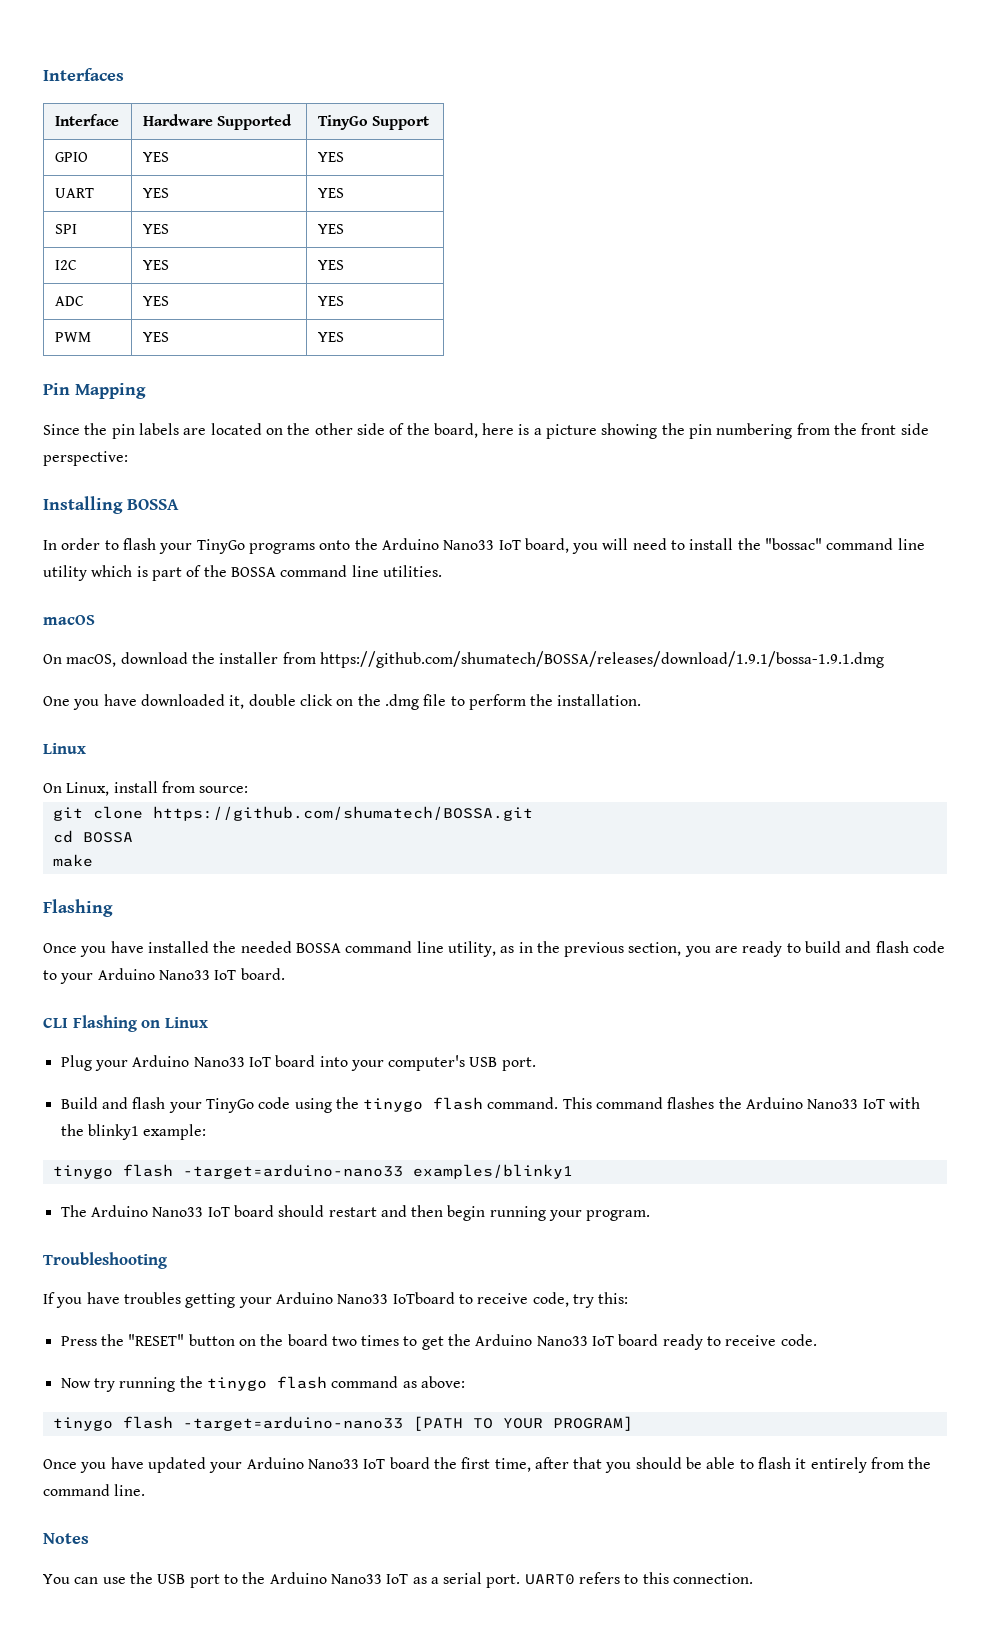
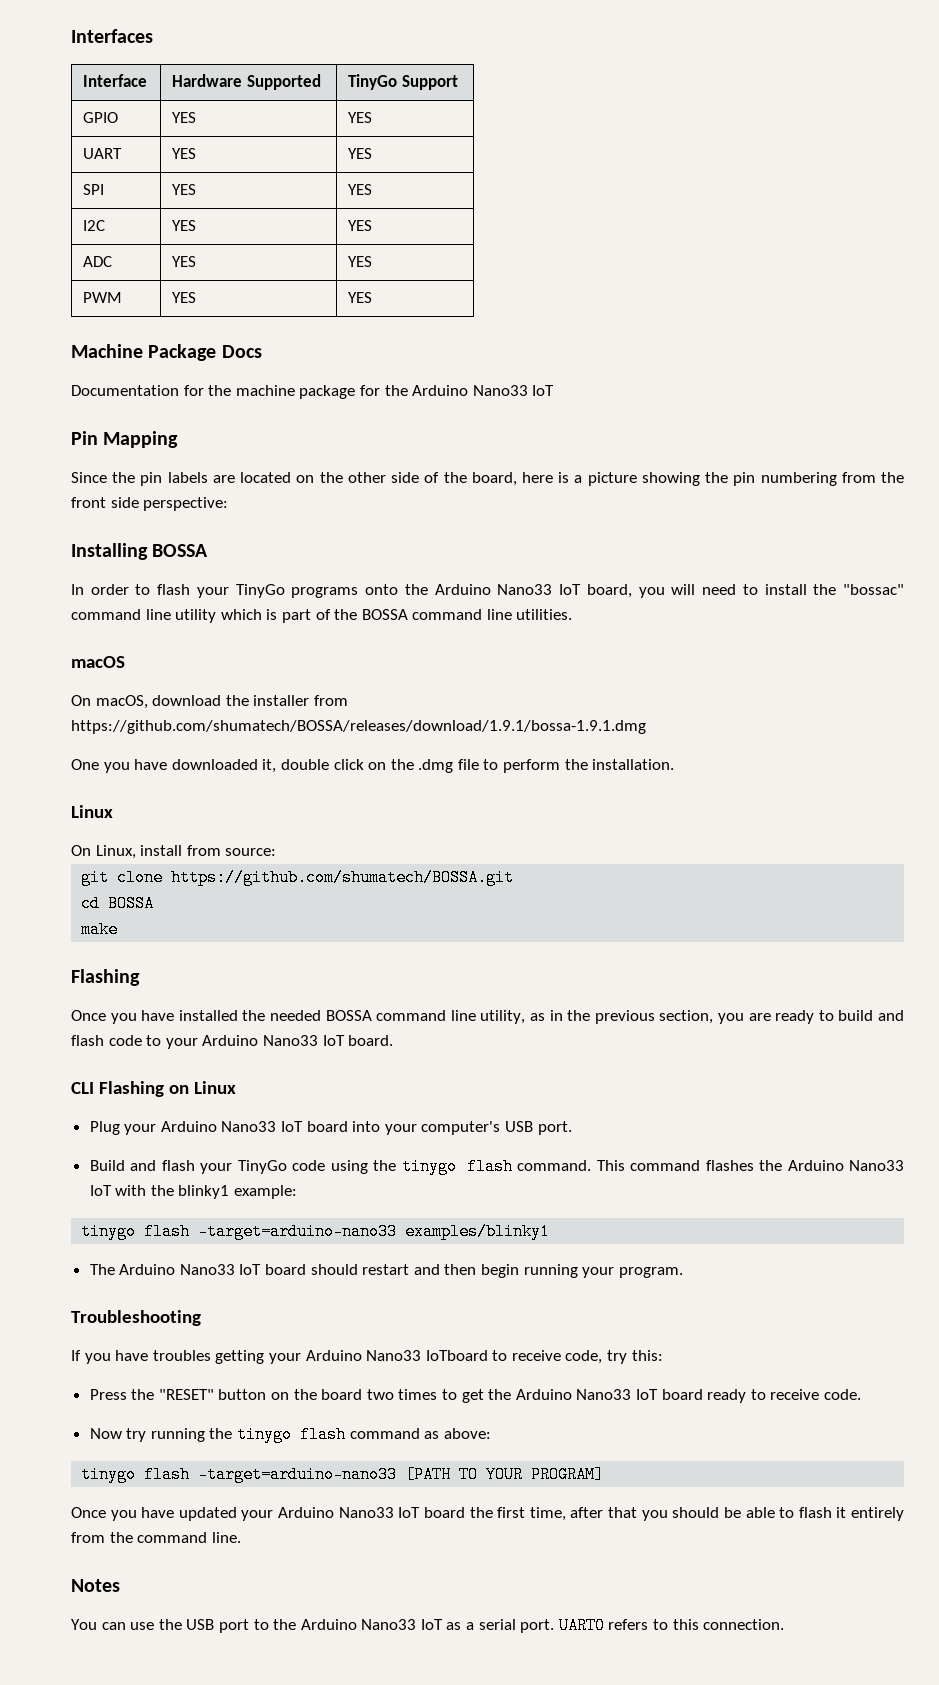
+ Machine Package Docs
+ Documentation for the machine package for the Arduino Nano33 IoT

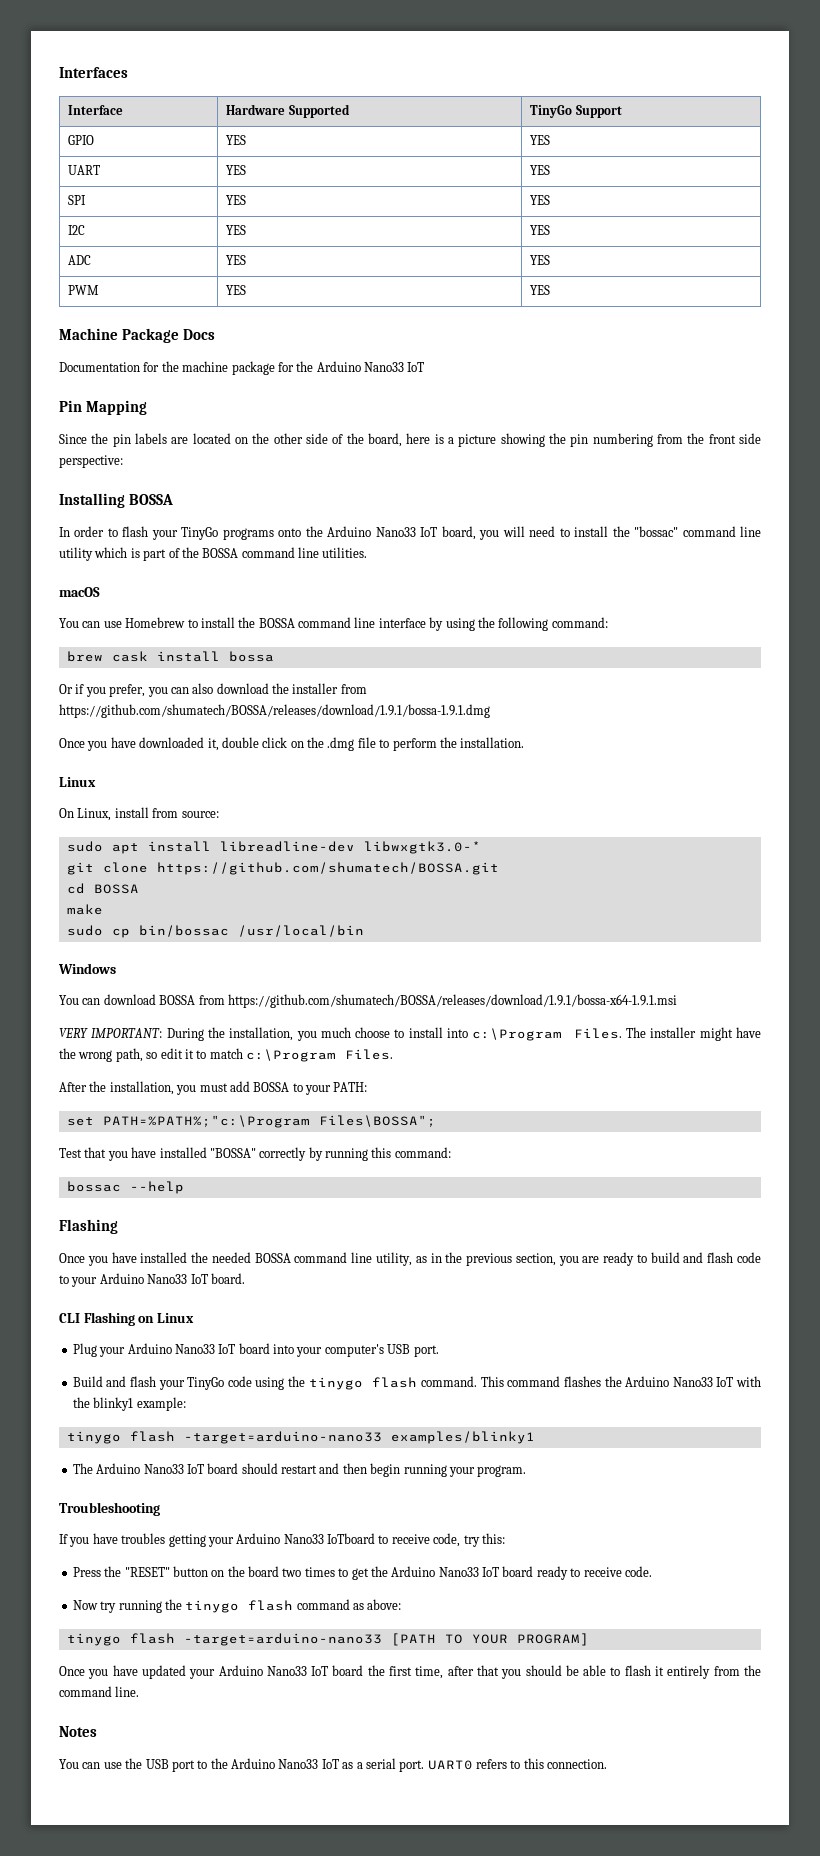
- On macOS, download the installer from https://github.com/shumatech/BOSSA/releases/download/1.9.1/bossa-1.9.1.dmg
+ You can use Homebrew to install the BOSSA command line interface by using the following command:
+ brew cask install bossa
+ Or if you prefer, you can also download the installer from https://github.com/shumatech/BOSSA/releases/download/1.9.1/bossa-1.9.1.dmg
- One you have downloaded it, double click on the .dmg file to perform the installation.
+ Once you have downloaded it, double click on the .dmg file to perform the installation.
+ sudo apt install libreadline-dev libwxgtk3.0-*
+ sudo cp bin/bossac /usr/local/bin
+ Windows
+ You can download BOSSA from https://github.com/shumatech/BOSSA/releases/download/1.9.1/bossa-x64-1.9.1.msi
+ VERY IMPORTANT: During the installation, you much choose to install into c:\Program Files. The installer might have the wrong path, so edit it to match c:\Program Files.
+ After the installation, you must add BOSSA to your PATH:
+ set PATH=%PATH%;"c:\Program Files\BOSSA";
+ Test that you have installed "BOSSA" correctly by running this command:
+ bossac --help

